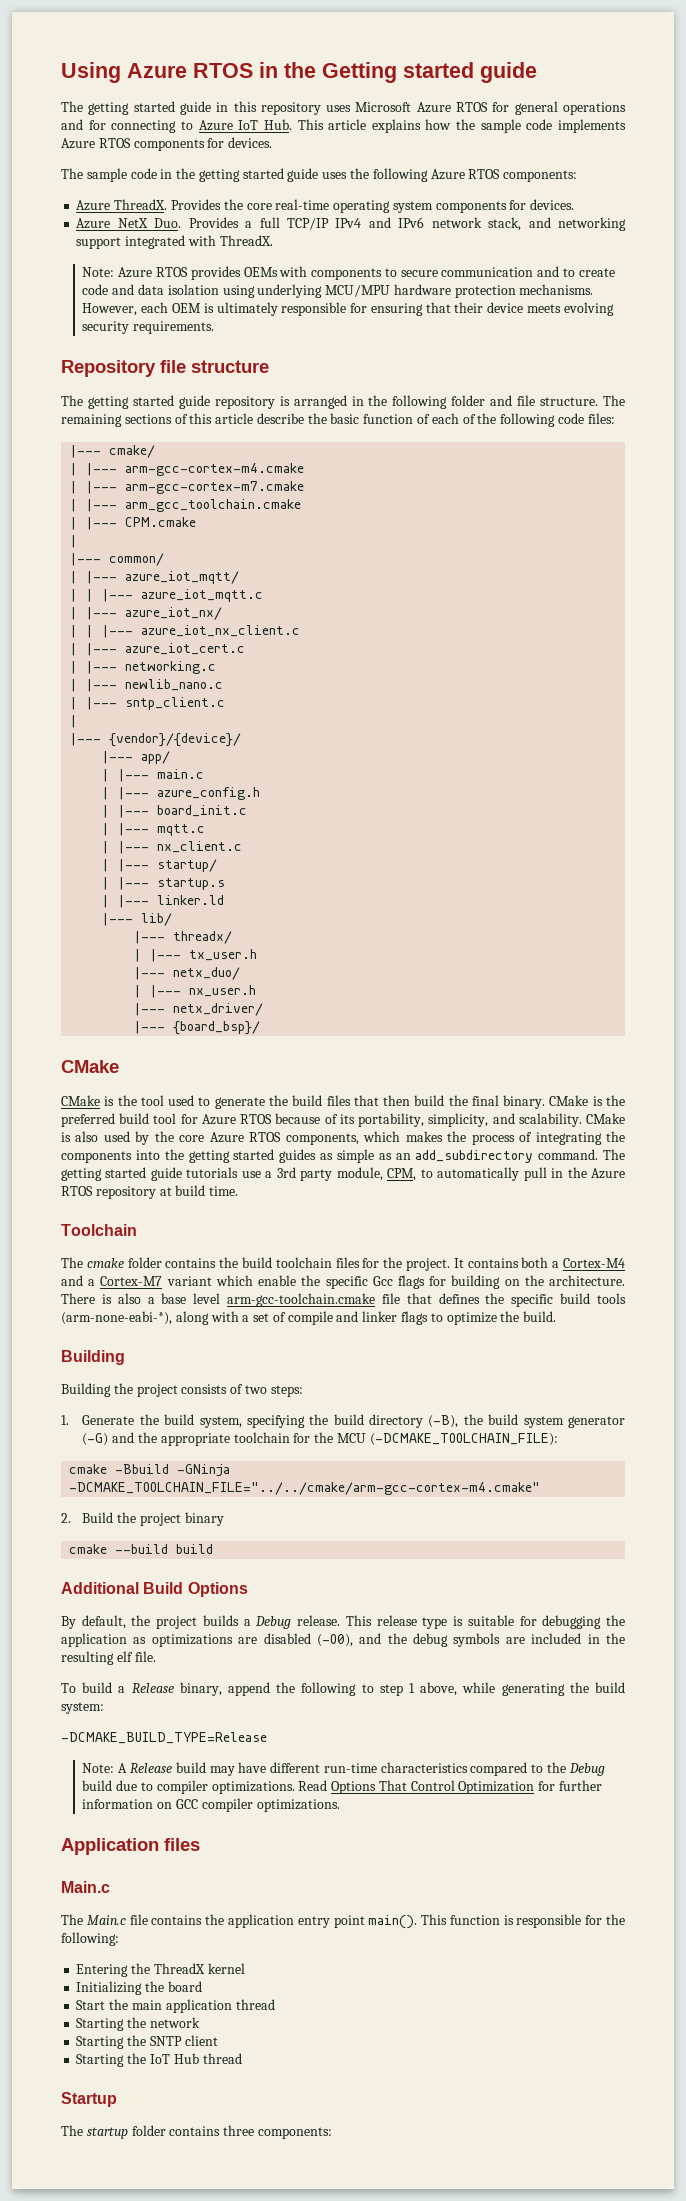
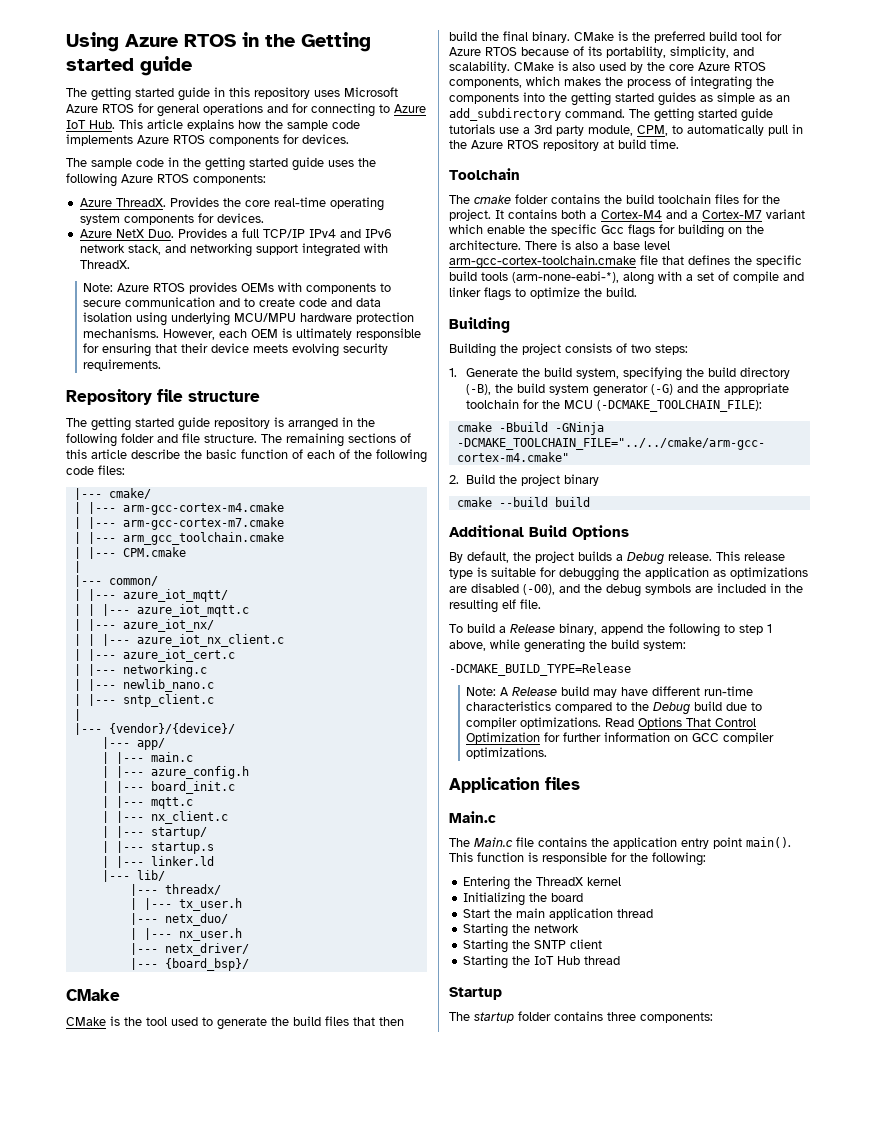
- There is also a base level arm-gcc-toolchain.cmake file that defines the specific build tools (arm-none-eabi-*), along with a set of compile and linker flags to optimize the build.
+ There is also a base level arm-gcc-cortex-toolchain.cmake file that defines the specific build tools (arm-none-eabi-*), along with a set of compile and linker flags to optimize the build.

